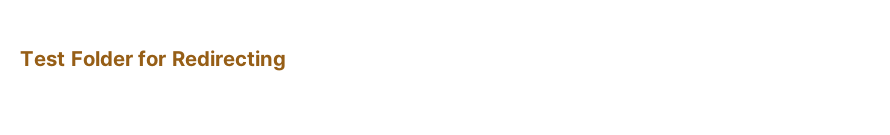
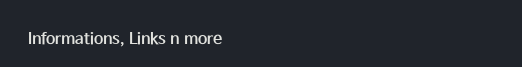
- Test Folder for Redirecting
+ Informations, Links n more

